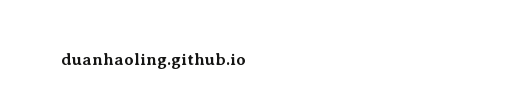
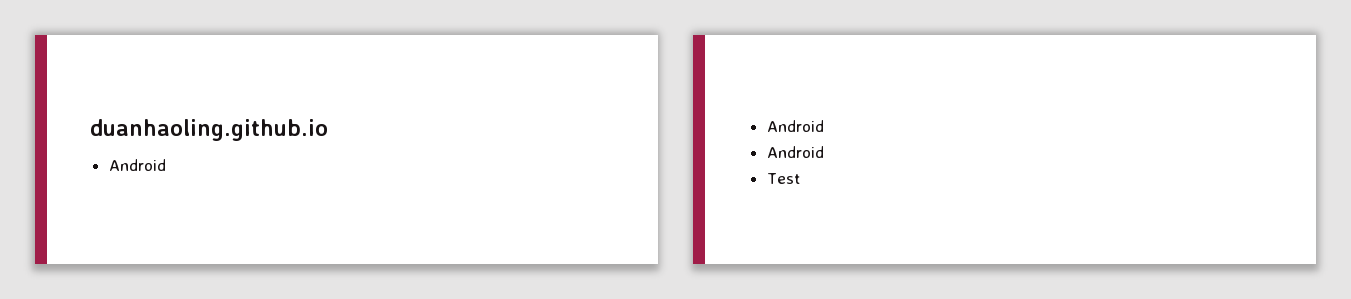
  duanhaoling.github.io
+ Android
+ Android
+ Android
+ Test

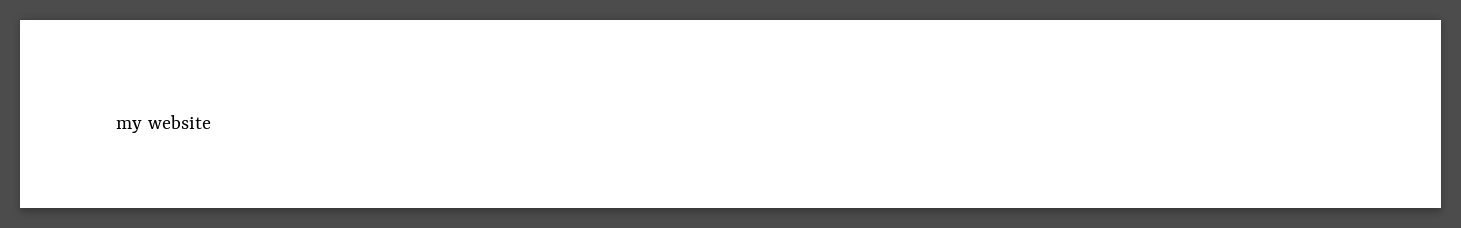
- duanhaoling.github.io
- Android
- Android
- Android
- Test
+ my website

